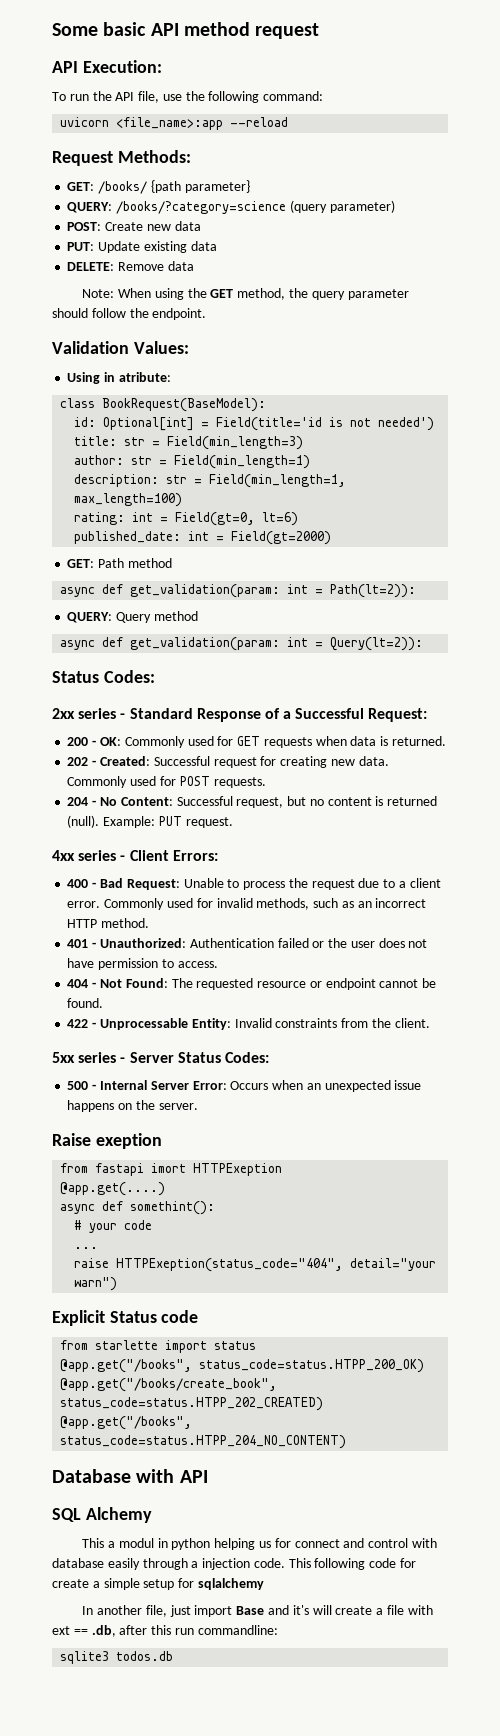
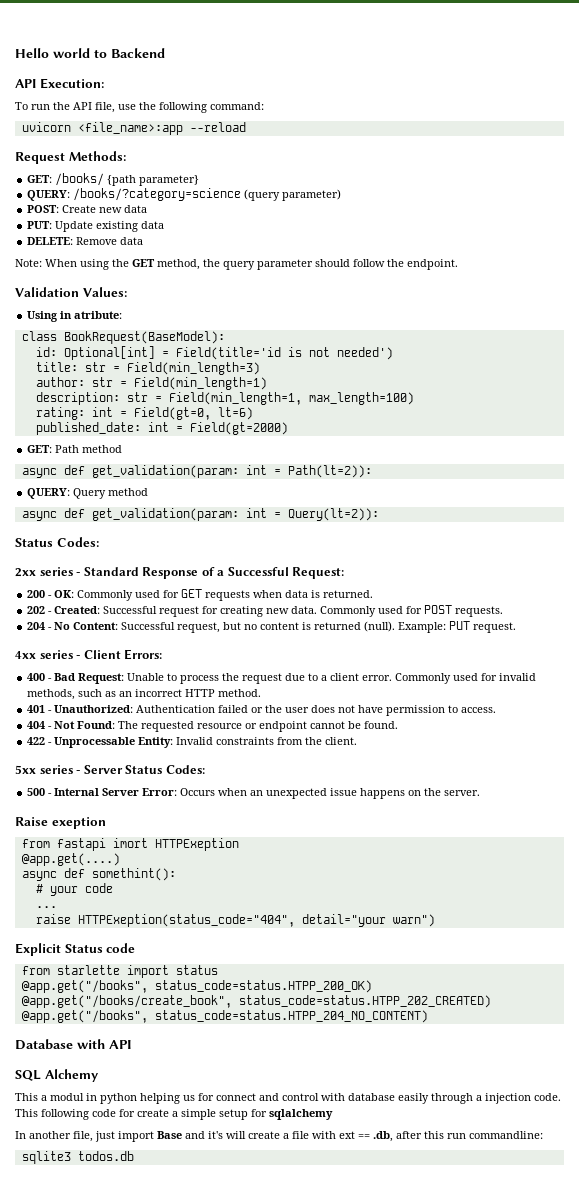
- Some basic API method request
+ Hello world to Backend

